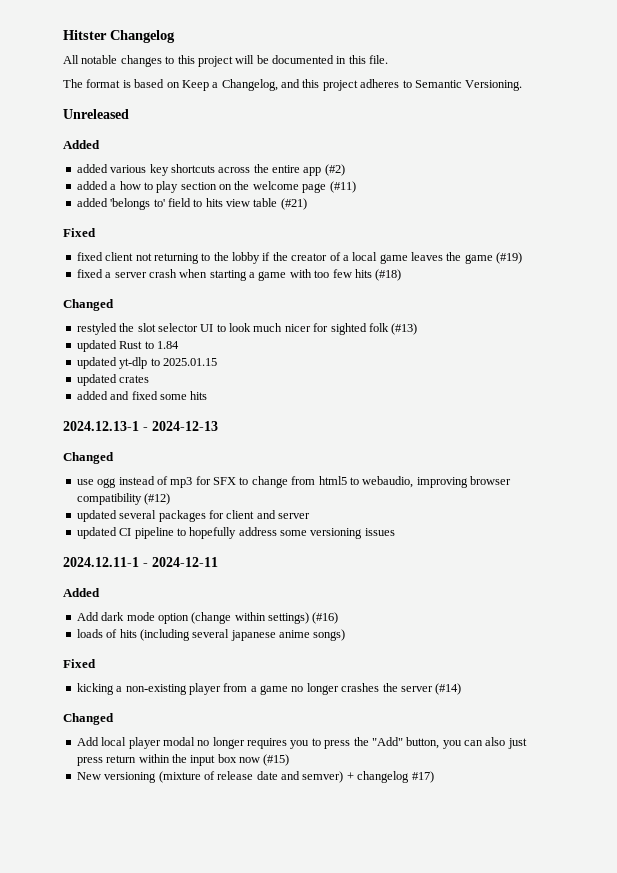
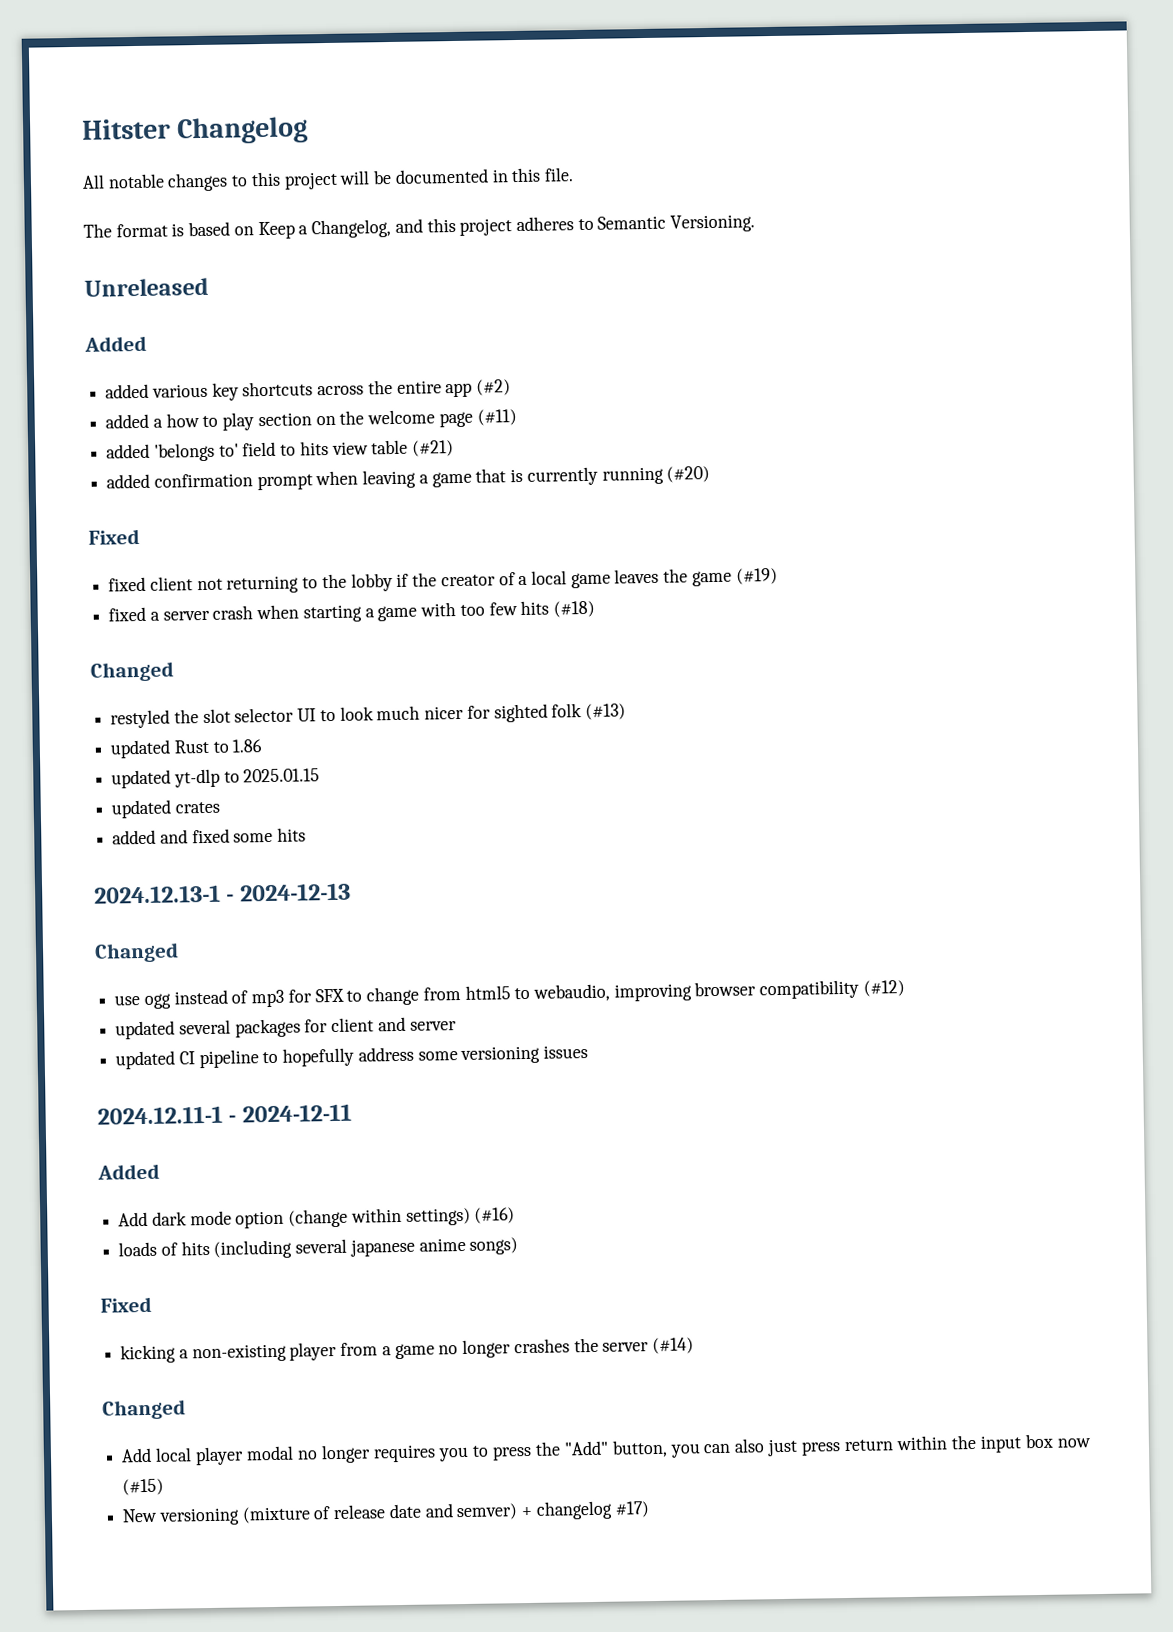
+ added confirmation prompt when leaving a game that is currently running (#20)
- updated Rust to 1.84
+ updated Rust to 1.86

